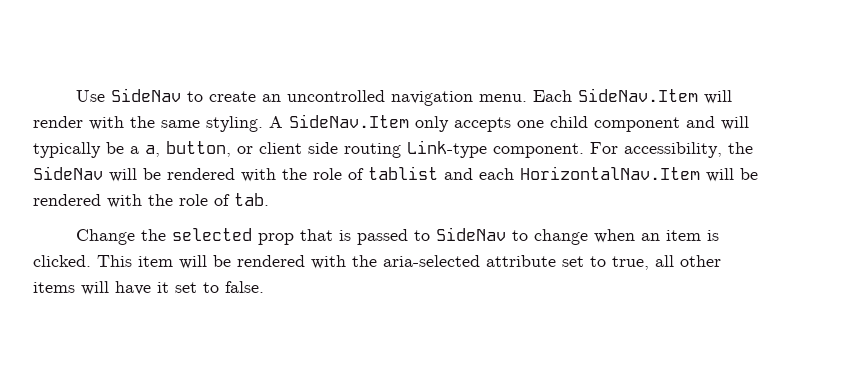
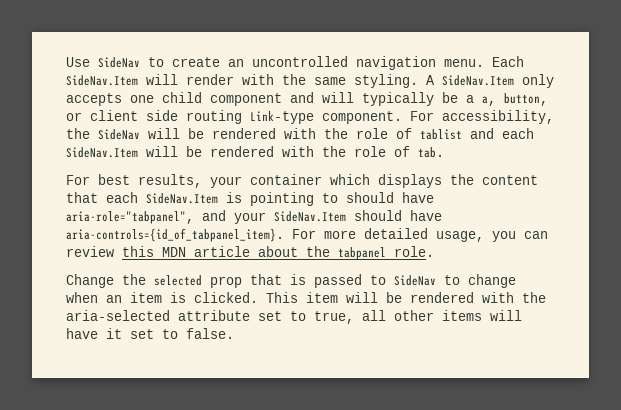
- For accessibility, the SideNav will be rendered with the role of tablist and each HorizontalNav.Item will be rendered with the role of tab.
+ For accessibility, the SideNav will be rendered with the role of tablist and each SideNav.Item will be rendered with the role of tab.
+ For best results, your container which displays the content that each SideNav.Item is pointing to should have aria-role="tabpanel", and your SideNav.Item should have aria-controls={id_of_tabpanel_item}. For more detailed usage, you can review this MDN article about the tabpanel role.

